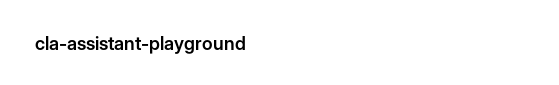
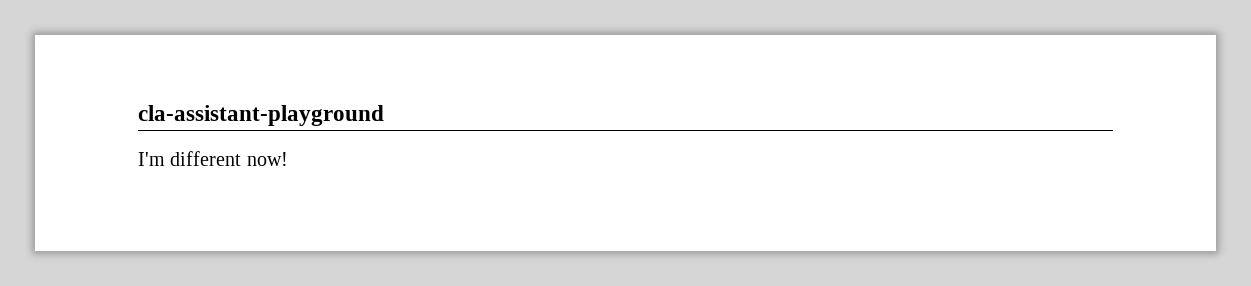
+ I'm different now!

